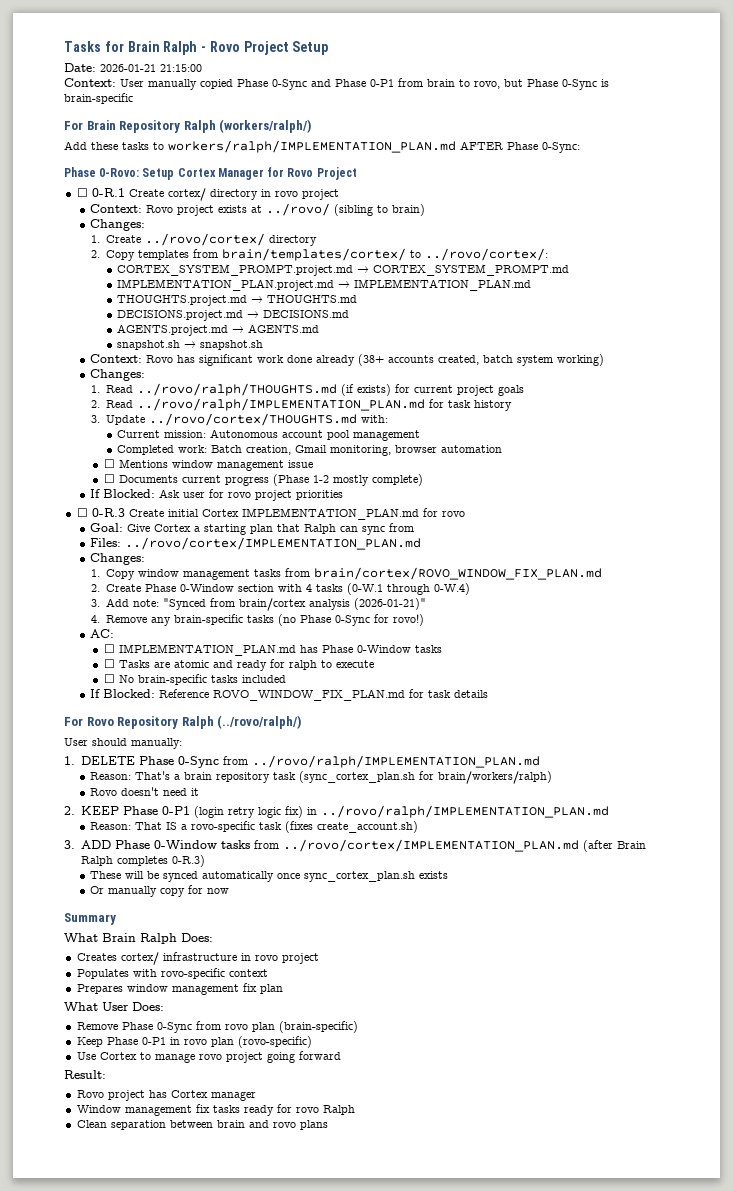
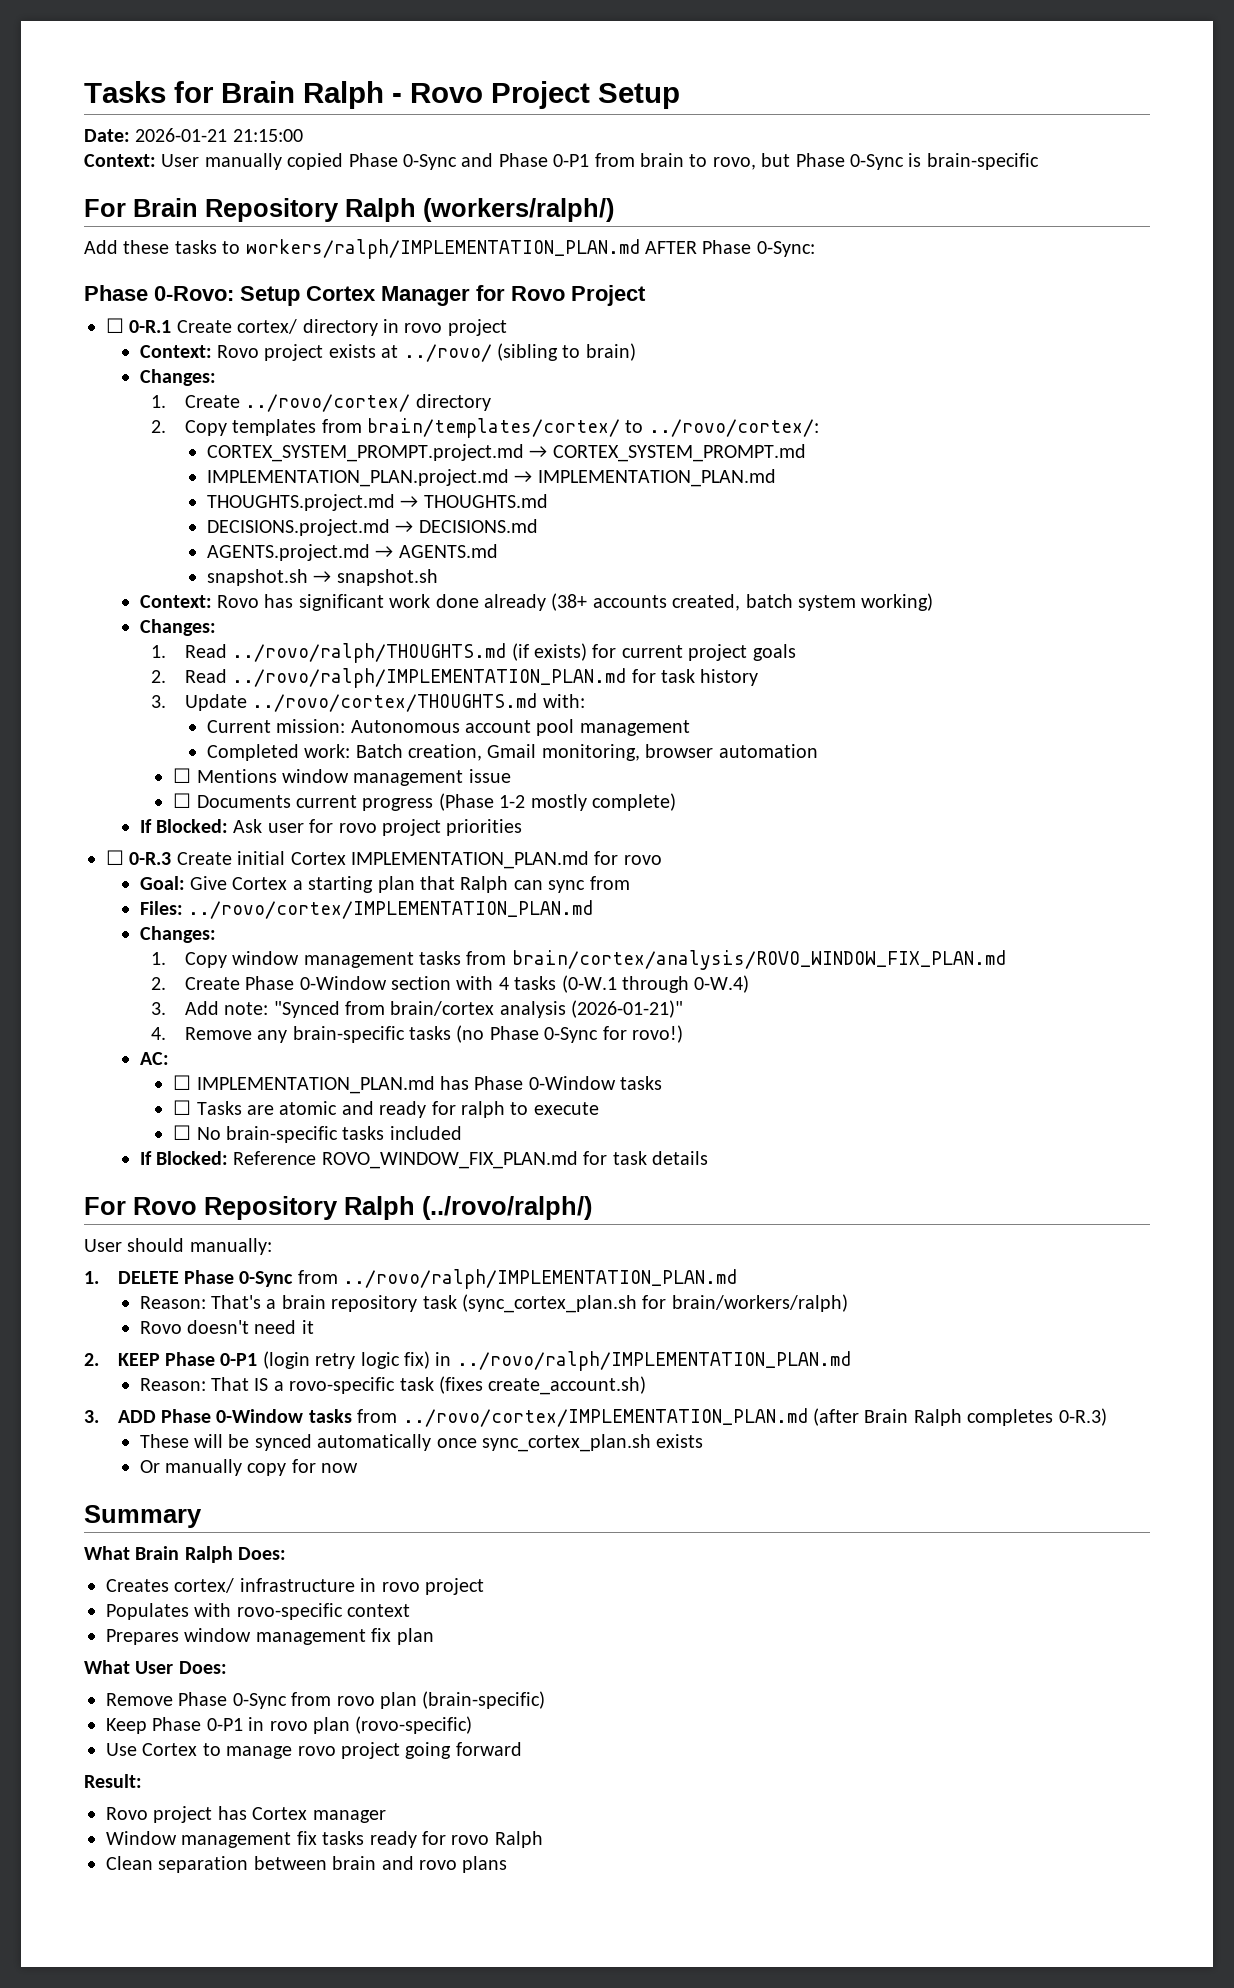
- 1. Copy window management tasks from brain/cortex/ROVO_WINDOW_FIX_PLAN.md
+ 1. Copy window management tasks from brain/cortex/analysis/ROVO_WINDOW_FIX_PLAN.md

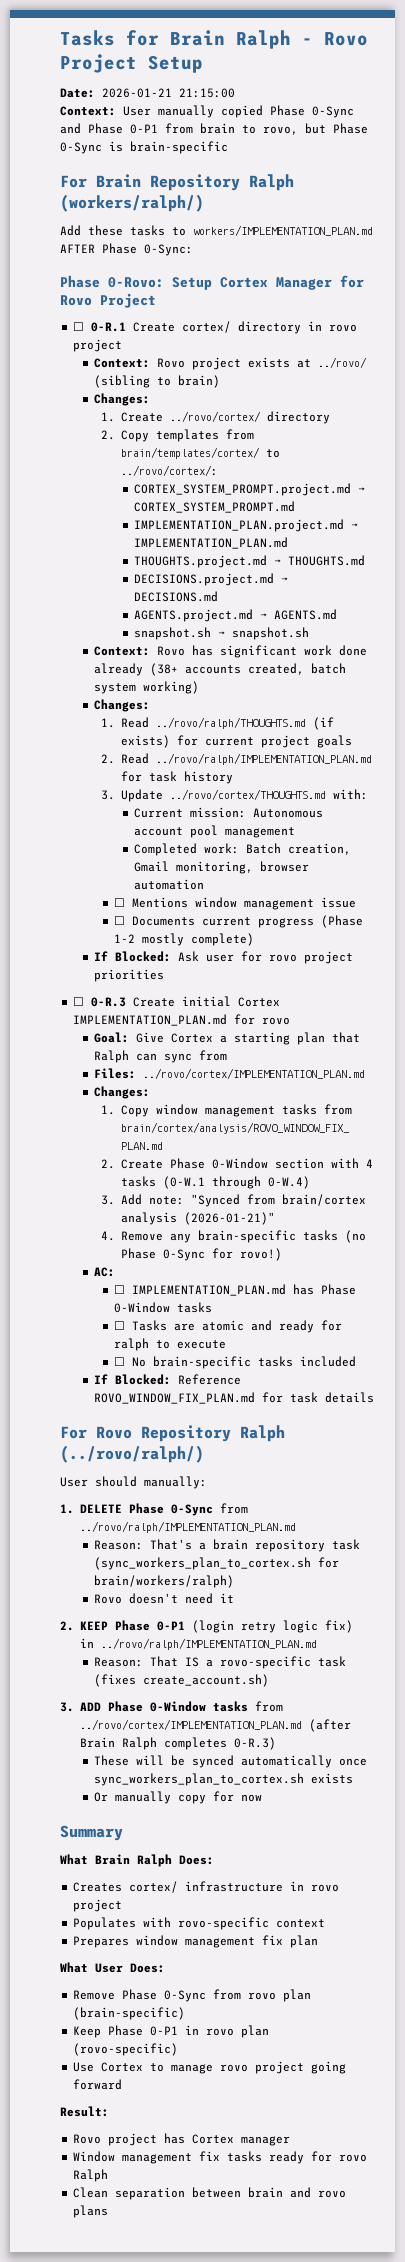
- Add these tasks to workers/ralph/IMPLEMENTATION_PLAN.md AFTER Phase 0-Sync:
+ Add these tasks to workers/IMPLEMENTATION_PLAN.md AFTER Phase 0-Sync:
- Reason: That's a brain repository task (sync_cortex_plan.sh for brain/workers/ralph)
+ Reason: That's a brain repository task (sync_workers_plan_to_cortex.sh for brain/workers/ralph)
- These will be synced automatically once sync_cortex_plan.sh exists
+ These will be synced automatically once sync_workers_plan_to_cortex.sh exists

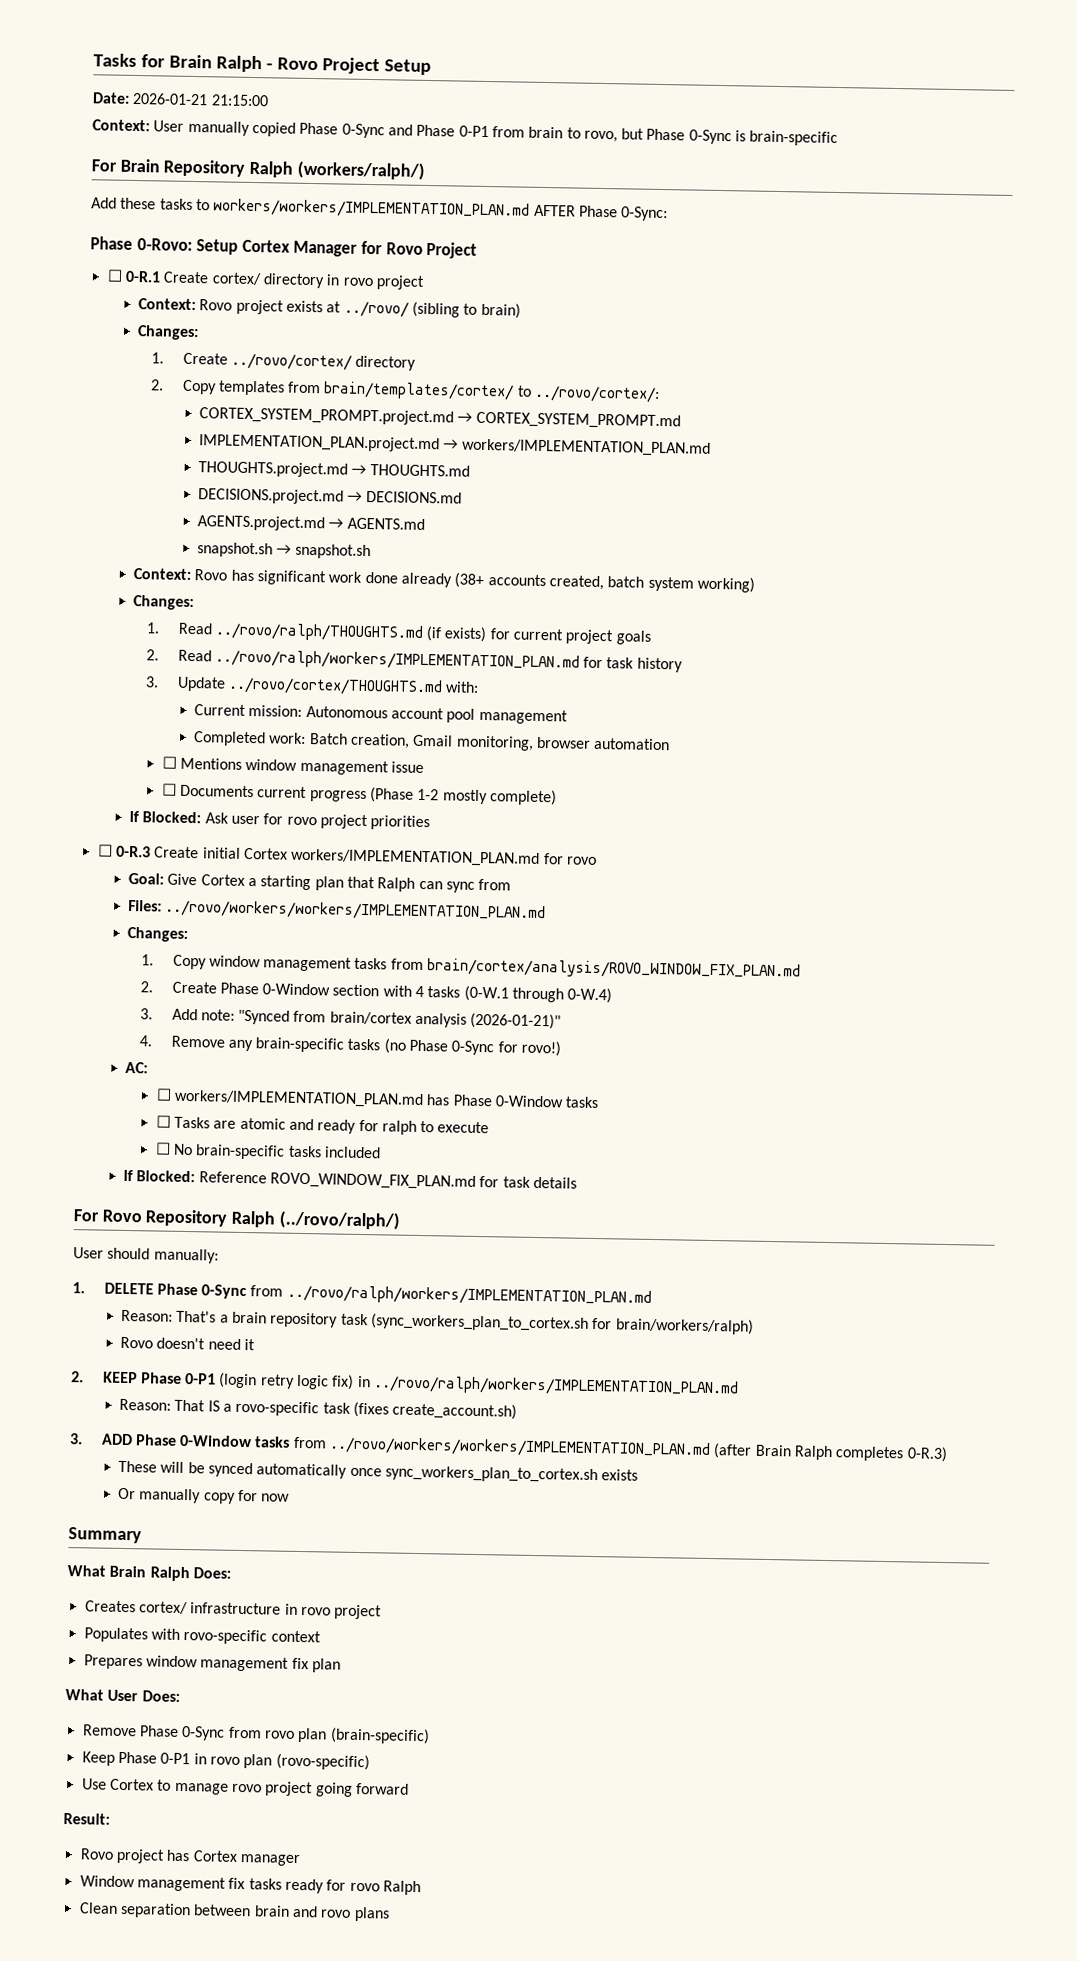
- Add these tasks to workers/IMPLEMENTATION_PLAN.md AFTER Phase 0-Sync:
+ Add these tasks to workers/workers/IMPLEMENTATION_PLAN.md AFTER Phase 0-Sync:
- IMPLEMENTATION_PLAN.project.md → IMPLEMENTATION_PLAN.md
+ IMPLEMENTATION_PLAN.project.md → workers/IMPLEMENTATION_PLAN.md
- 2. Read ../rovo/ralph/IMPLEMENTATION_PLAN.md for task history
+ 2. Read ../rovo/ralph/workers/IMPLEMENTATION_PLAN.md for task history
- ☐ 0-R.3 Create initial Cortex IMPLEMENTATION_PLAN.md for rovo
+ ☐ 0-R.3 Create initial Cortex workers/IMPLEMENTATION_PLAN.md for rovo
- Files: ../rovo/cortex/IMPLEMENTATION_PLAN.md
+ Files: ../rovo/workers/workers/IMPLEMENTATION_PLAN.md
- ☐ IMPLEMENTATION_PLAN.md has Phase 0-Window tasks
+ ☐ workers/IMPLEMENTATION_PLAN.md has Phase 0-Window tasks
- 1. DELETE Phase 0-Sync from ../rovo/ralph/IMPLEMENTATION_PLAN.md
+ 1. DELETE Phase 0-Sync from ../rovo/ralph/workers/IMPLEMENTATION_PLAN.md
- 2. KEEP Phase 0-P1 (login retry logic fix) in ../rovo/ralph/IMPLEMENTATION_PLAN.md
+ 2. KEEP Phase 0-P1 (login retry logic fix) in ../rovo/ralph/workers/IMPLEMENTATION_PLAN.md
- 3. ADD Phase 0-Window tasks from ../rovo/cortex/IMPLEMENTATION_PLAN.md (after Brain Ralph completes 0-R.3)
+ 3. ADD Phase 0-Window tasks from ../rovo/workers/workers/IMPLEMENTATION_PLAN.md (after Brain Ralph completes 0-R.3)

